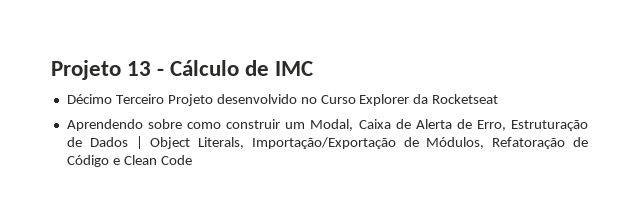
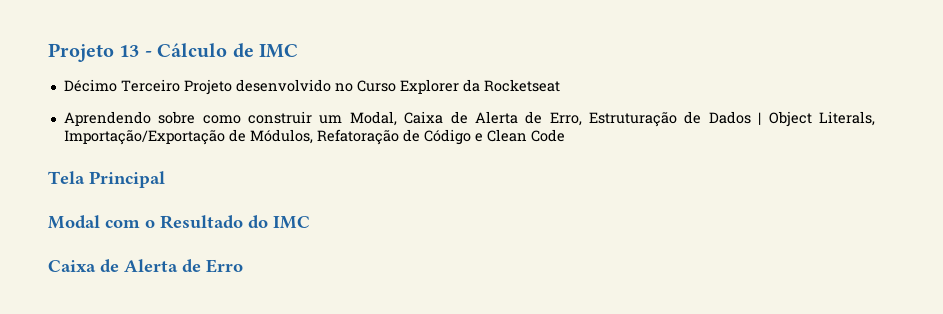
+ Tela Principal
+ Modal com o Resultado do IMC
+ Caixa de Alerta de Erro

